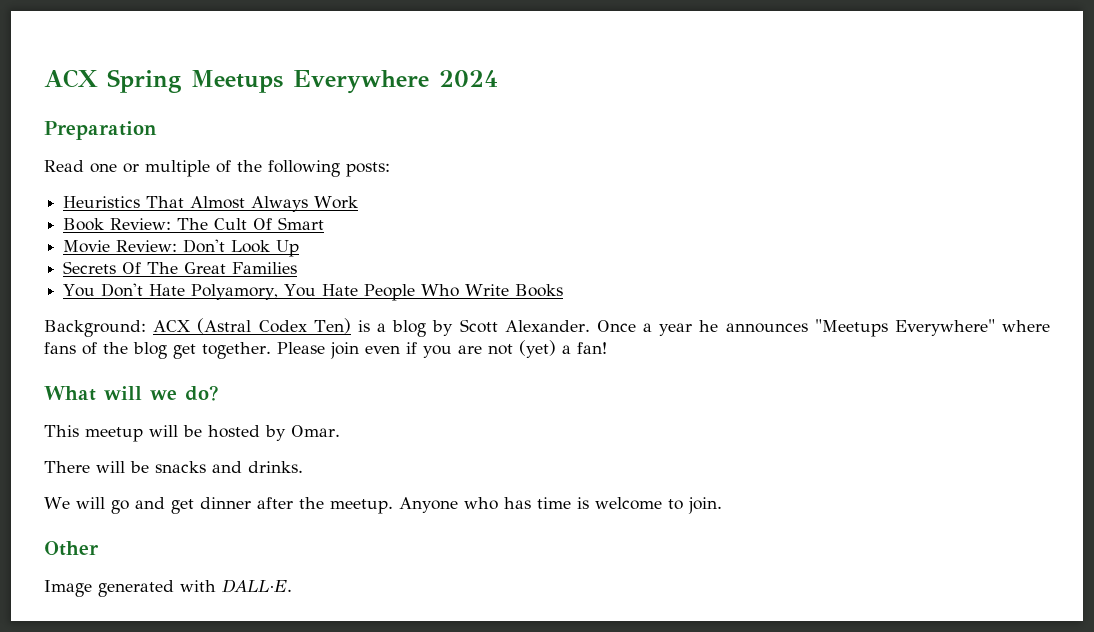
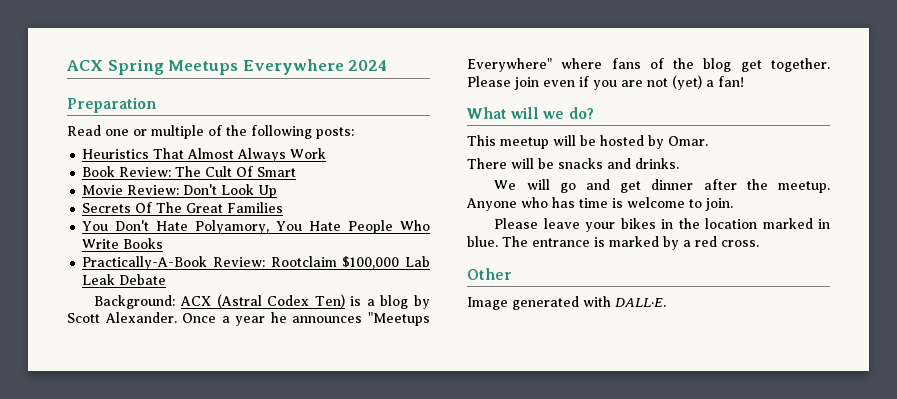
+ Practically-A-Book Review: Rootclaim $100,000 Lab Leak Debate
+ Please leave your bikes in the location marked in blue. The entrance is marked by a red cross.

